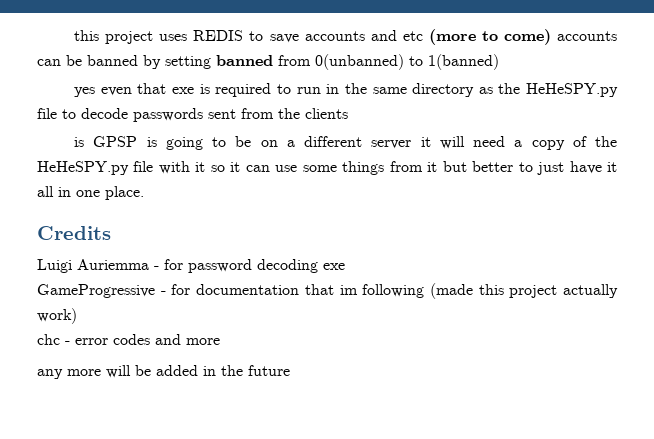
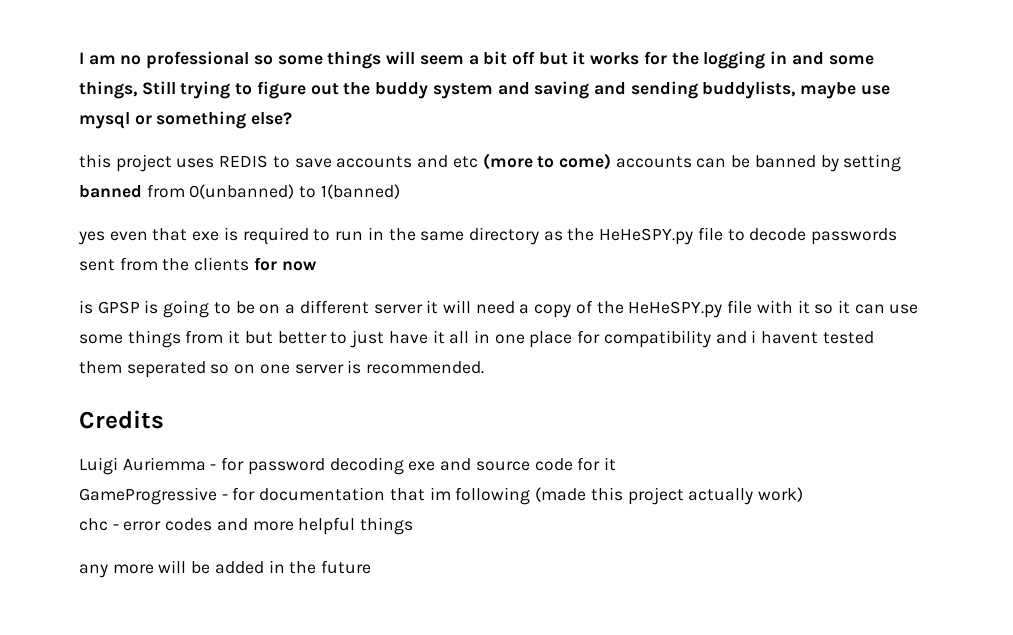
+ I am no professional so some things will seem a bit off but it works for the logging in and some things, Still trying to figure out the buddy system and saving and sending buddylists, maybe use mysql or something else?
- yes even that exe is required to run in the same directory as the HeHeSPY.py file to decode passwords sent from the clients
+ yes even that exe is required to run in the same directory as the HeHeSPY.py file to decode passwords sent from the clients for now
- is GPSP is going to be on a different server it will need a copy of the HeHeSPY.py file with it so it can use some things from it but better to just have it all in one place.
+ is GPSP is going to be on a different server it will need a copy of the HeHeSPY.py file with it so it can use some things from it but better to just have it all in one place for compatibility and i havent tested them seperated so on one server is recommended.
- Luigi Auriemma - for password decoding exe
+ Luigi Auriemma - for password decoding exe and source code for it
- chc - error codes and more
+ chc - error codes and more helpful things

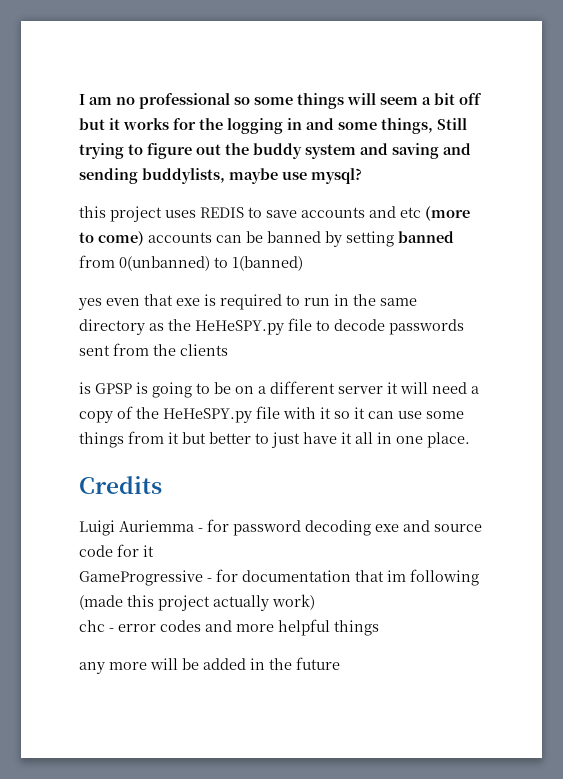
- I am no professional so some things will seem a bit off but it works for the logging in and some things, Still trying to figure out the buddy system and saving and sending buddylists, maybe use mysql or something else?
+ I am no professional so some things will seem a bit off but it works for the logging in and some things, Still trying to figure out the buddy system and saving and sending buddylists, maybe use mysql?
- yes even that exe is required to run in the same directory as the HeHeSPY.py file to decode passwords sent from the clients for now
+ yes even that exe is required to run in the same directory as the HeHeSPY.py file to decode passwords sent from the clients
- is GPSP is going to be on a different server it will need a copy of the HeHeSPY.py file with it so it can use some things from it but better to just have it all in one place for compatibility and i havent tested them seperated so on one server is recommended.
+ is GPSP is going to be on a different server it will need a copy of the HeHeSPY.py file with it so it can use some things from it but better to just have it all in one place.

